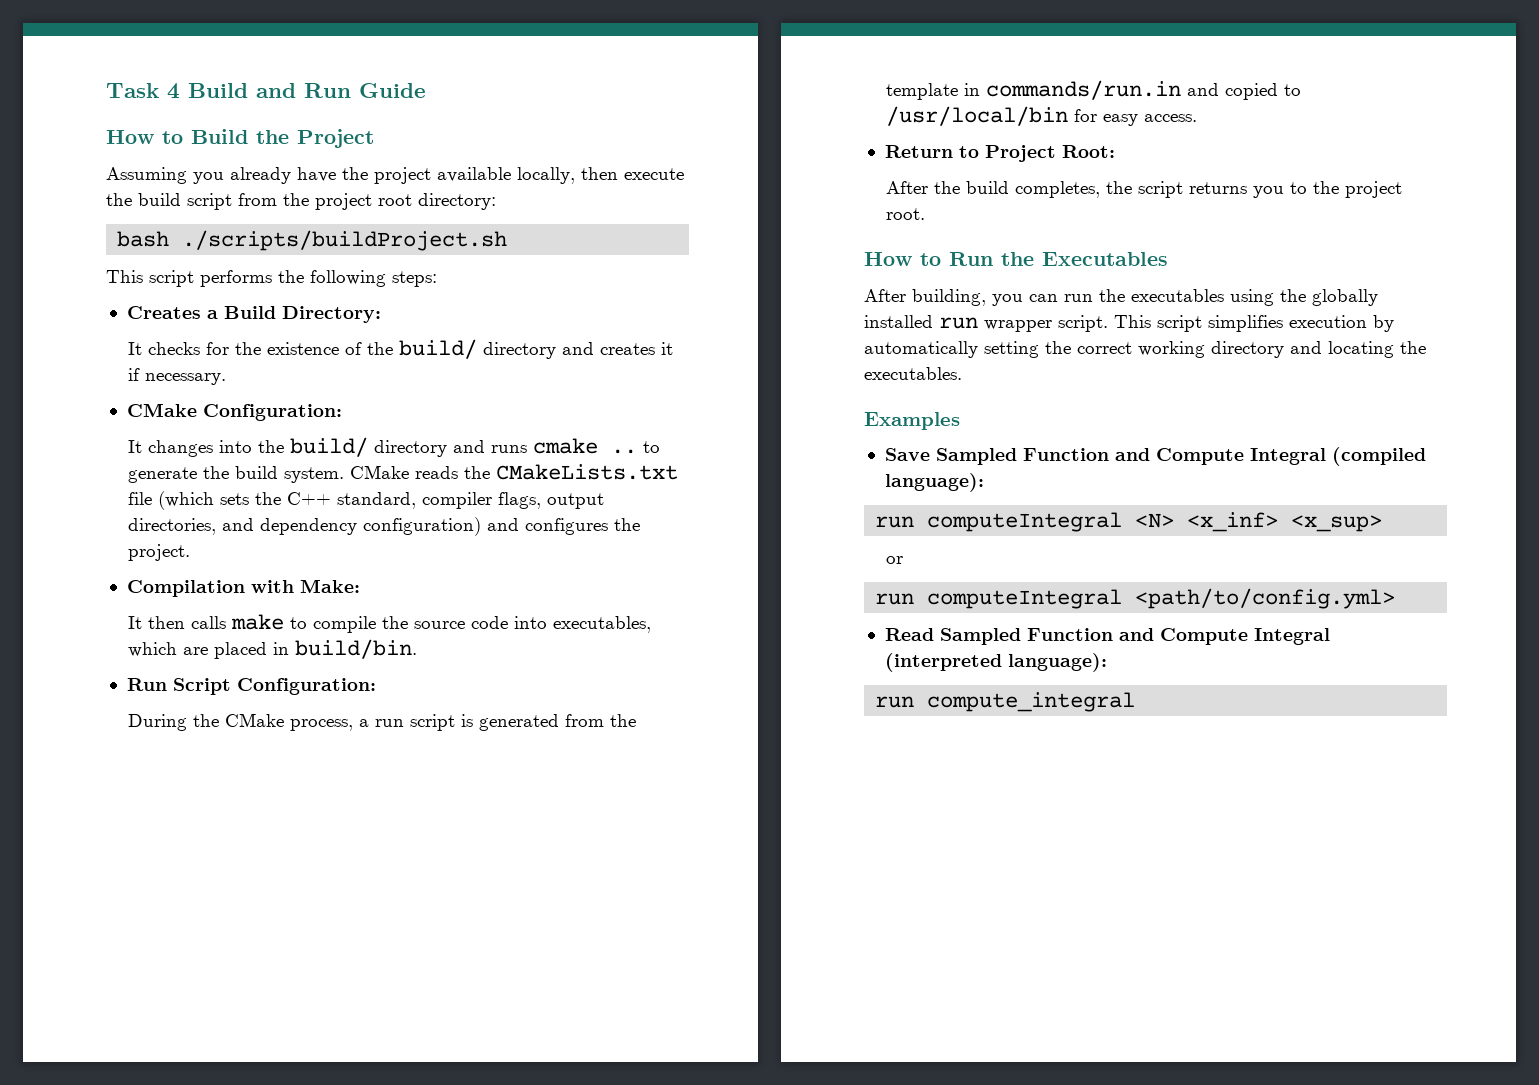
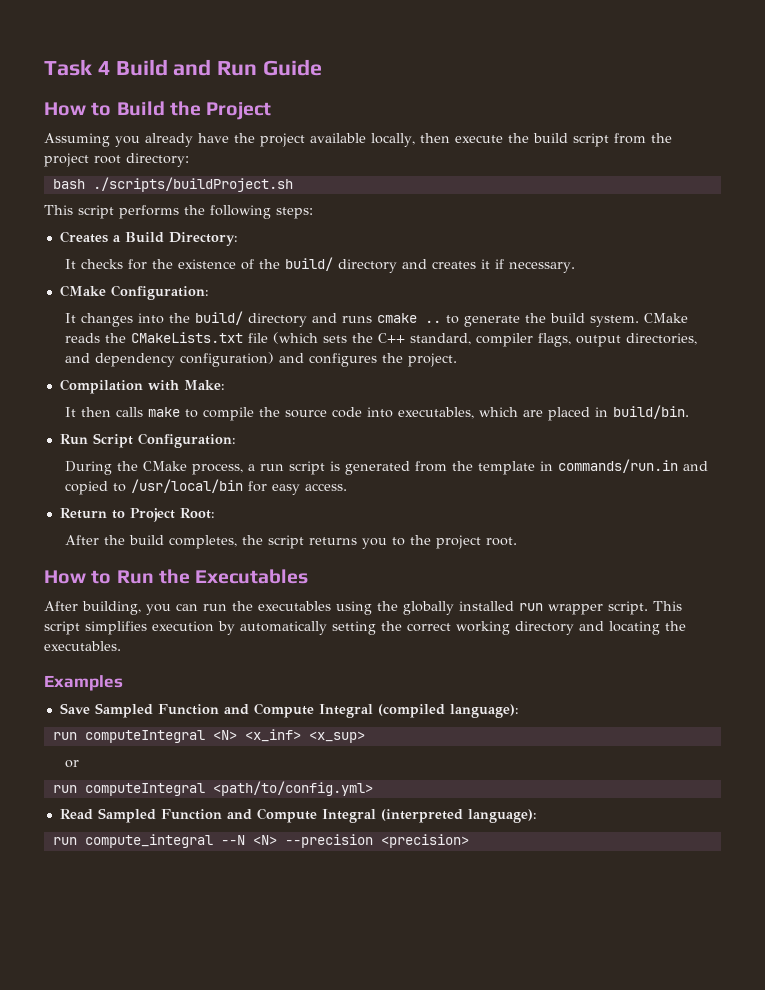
- run compute_integral
+ run compute_integral --N <N> --precision <precision>

